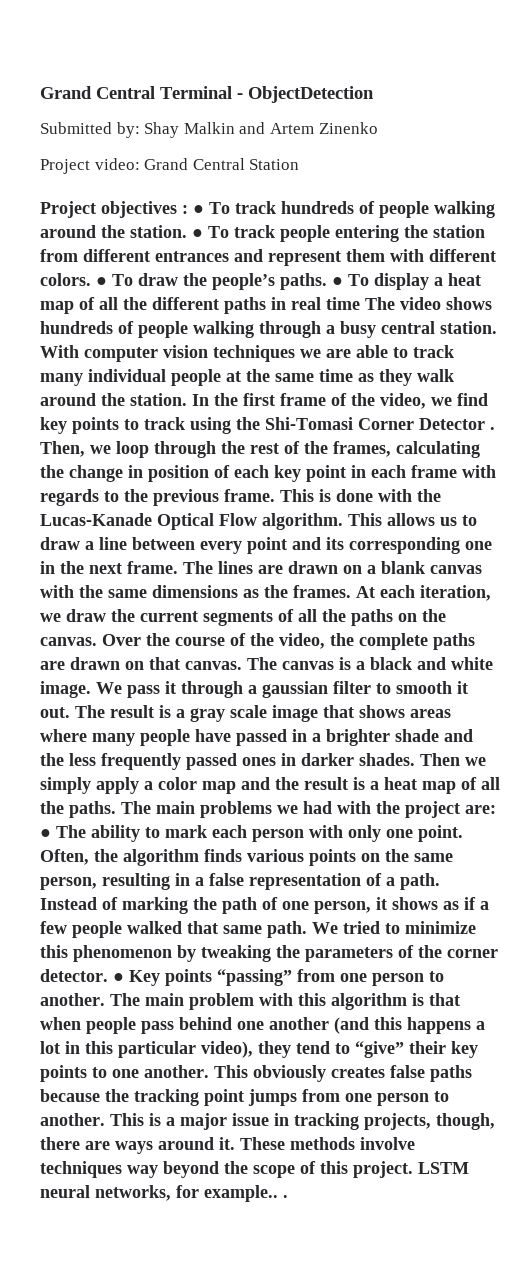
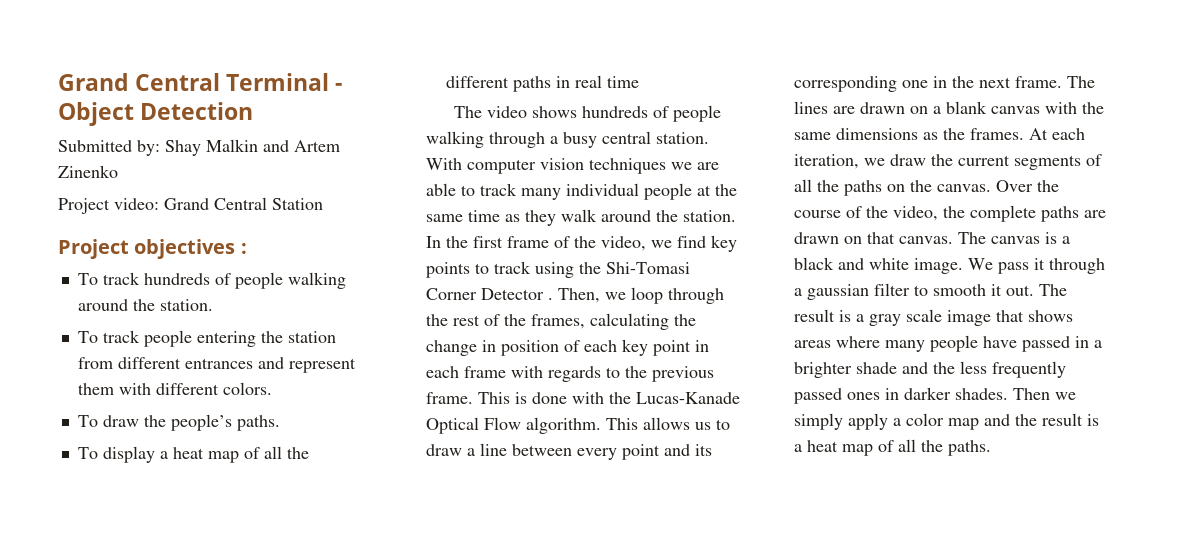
- Grand Central Terminal - ObjectDetection
+ Grand Central Terminal - Object Detection
- Project objectives : ● To track hundreds of people walking around the station. ● To track people entering the station from different entrances and represent them with different colors. ● To draw the people’s paths. ● To display a heat map of all the different paths in real time The video shows hundreds of people walking through a busy central station.
+ Project objectives :
+ To track hundreds of people walking around the station.
+ To track people entering the station from different entrances and represent them with different colors.
+ To draw the people’s paths.
+ To display a heat map of all the different paths in real time
+ The video shows hundreds of people walking through a busy central station.
- The main problems we had with the project are: ● The ability to mark each person with only one point. Often, the algorithm finds various points on the same person, resulting in a false representation of a path. Instead of marking the path of one person, it shows as if a few people walked that same path. We tried to minimize this phenomenon by tweaking the parameters of the corner detector. ● Key points “passing” from one person to another. The main problem with this algorithm is that when people pass behind one another (and this happens a lot in this particular video), they tend to “give” their key points to one another. This obviously creates false paths because the tracking point jumps from one person to another. This is a major issue in tracking projects, though, there are ways around it. These methods involve techniques way beyond the scope of this project. LSTM neural networks, for example.. .

